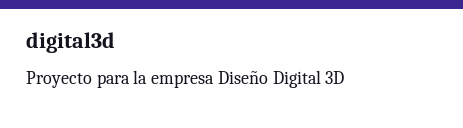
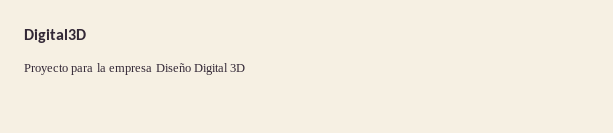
- digital3d
+ Digital3D

